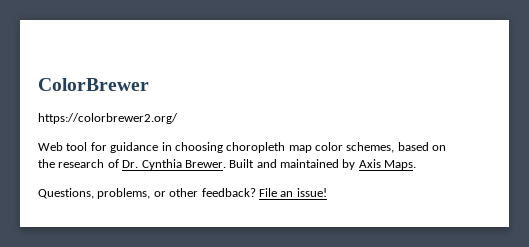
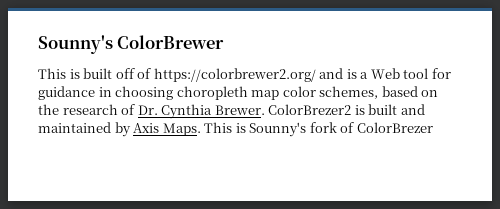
- ColorBrewer
+ Sounny's ColorBrewer
- https://colorbrewer2.org/
- Web tool for guidance in choosing choropleth map color schemes, based on the research of Dr. Cynthia Brewer.
+ This is built off of https://colorbrewer2.org/ and is a Web tool for guidance in choosing choropleth map color schemes, based on the research of Dr. Cynthia Brewer.
- Built and maintained by Axis Maps.
- Questions, problems, or other feedback? File an issue!
+ ColorBrezer2 is built and maintained by Axis Maps. This is Sounny's fork of ColorBrezer

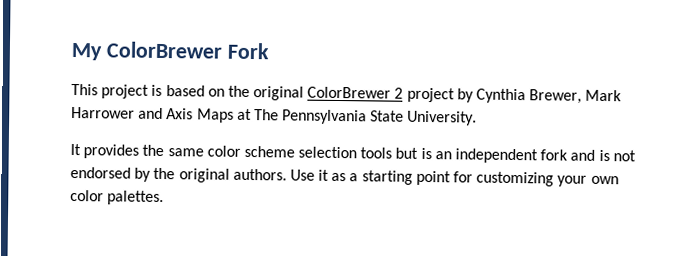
- Sounny's ColorBrewer
- This is built off of https://colorbrewer2.org/ and is a Web tool for guidance in choosing choropleth map color schemes, based on the research of Dr. Cynthia Brewer. ColorBrezer2 is built and maintained by Axis Maps. This is Sounny's fork of ColorBrezer
+ My ColorBrewer Fork
+ This project is based on the original ColorBrewer 2 project by Cynthia Brewer, Mark Harrower and Axis Maps at The Pennsylvania State University.
+ It provides the same color scheme selection tools but is an independent fork and is not endorsed by the original authors. Use it as a starting point for customizing your own color palettes.

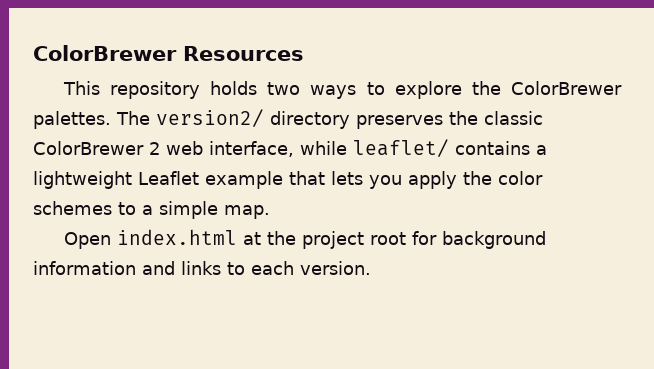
- My ColorBrewer Fork
- This project is based on the original ColorBrewer 2 project by Cynthia Brewer, Mark Harrower and Axis Maps at The Pennsylvania State University.
- It provides the same color scheme selection tools but is an independent fork and is not endorsed by the original authors. Use it as a starting point for customizing your own color palettes.
+ ColorBrewer Resources
+ This repository holds two ways to explore the ColorBrewer palettes. The version2/ directory preserves the classic ColorBrewer 2 web interface, while leaflet/ contains a lightweight Leaflet example that lets you apply the color schemes to a simple map.
+ Open index.html at the project root for background information and links to each version.

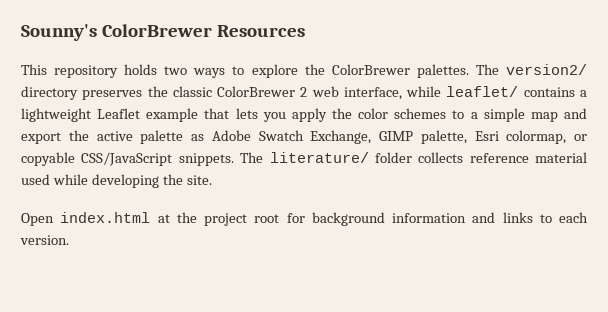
- ColorBrewer Resources
+ Sounny's ColorBrewer Resources
- The version2/ directory preserves the classic ColorBrewer 2 web interface, while leaflet/ contains a lightweight Leaflet example that lets you apply the color schemes to a simple map.
+ The version2/ directory preserves the classic ColorBrewer 2 web interface, while leaflet/ contains a lightweight Leaflet example that lets you apply the color schemes to a simple map and export the active palette as Adobe Swatch Exchange, GIMP palette, Esri colormap, or copyable CSS/JavaScript snippets. The literature/ folder collects reference material used while developing the site.

